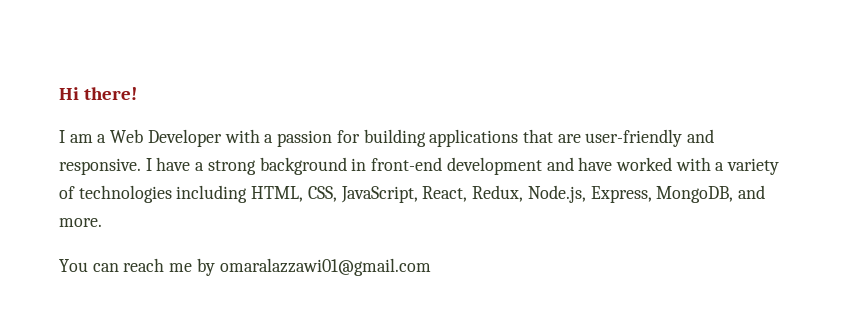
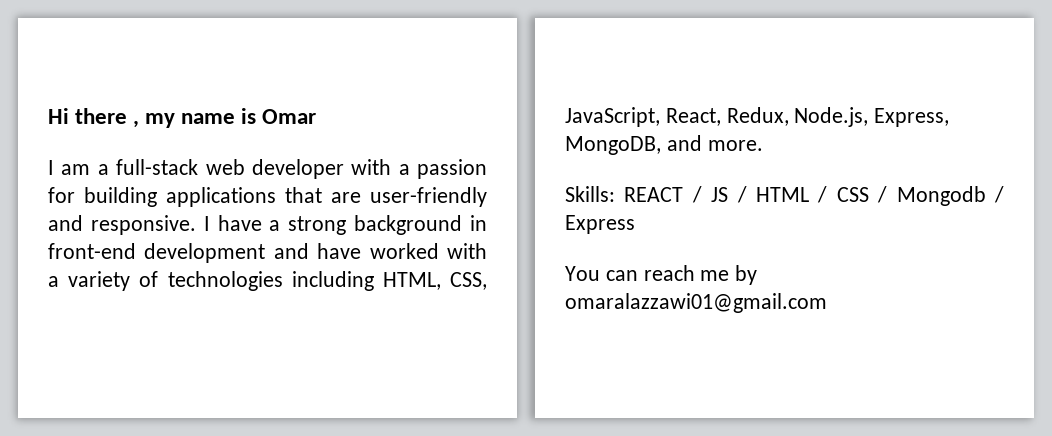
- Hi there!
+ Hi there , my name is Omar
- I am a Web Developer with a passion for building applications that are user-friendly and responsive.
+ I am a full-stack web developer with a passion for building applications that are user-friendly and responsive.
+ Skills: REACT / JS / HTML / CSS / Mongodb / Express

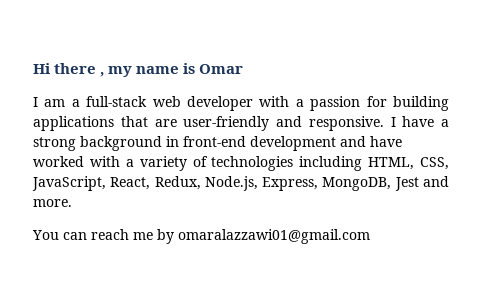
- I have a strong background in front-end development and have worked with a variety of technologies including HTML, CSS, JavaScript, React, Redux, Node.js, Express, MongoDB, and more.
+ I have a strong background in front-end development and have worked with a variety of technologies including HTML, CSS, JavaScript, React, Redux, Node.js, Express, MongoDB, Jest and more.
- Skills: REACT / JS / HTML / CSS / Mongodb / Express

